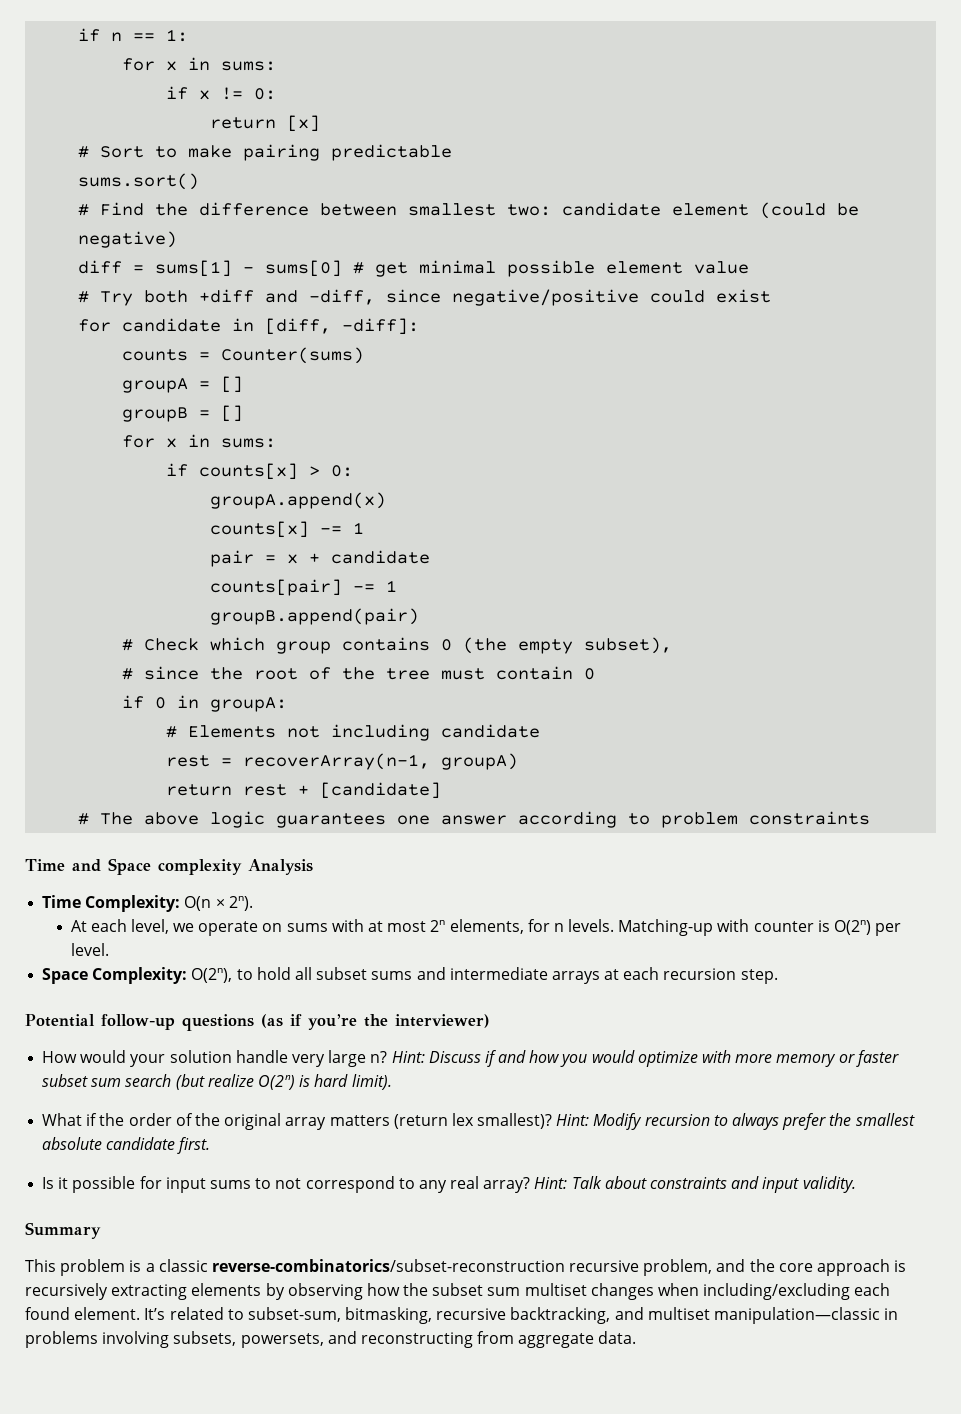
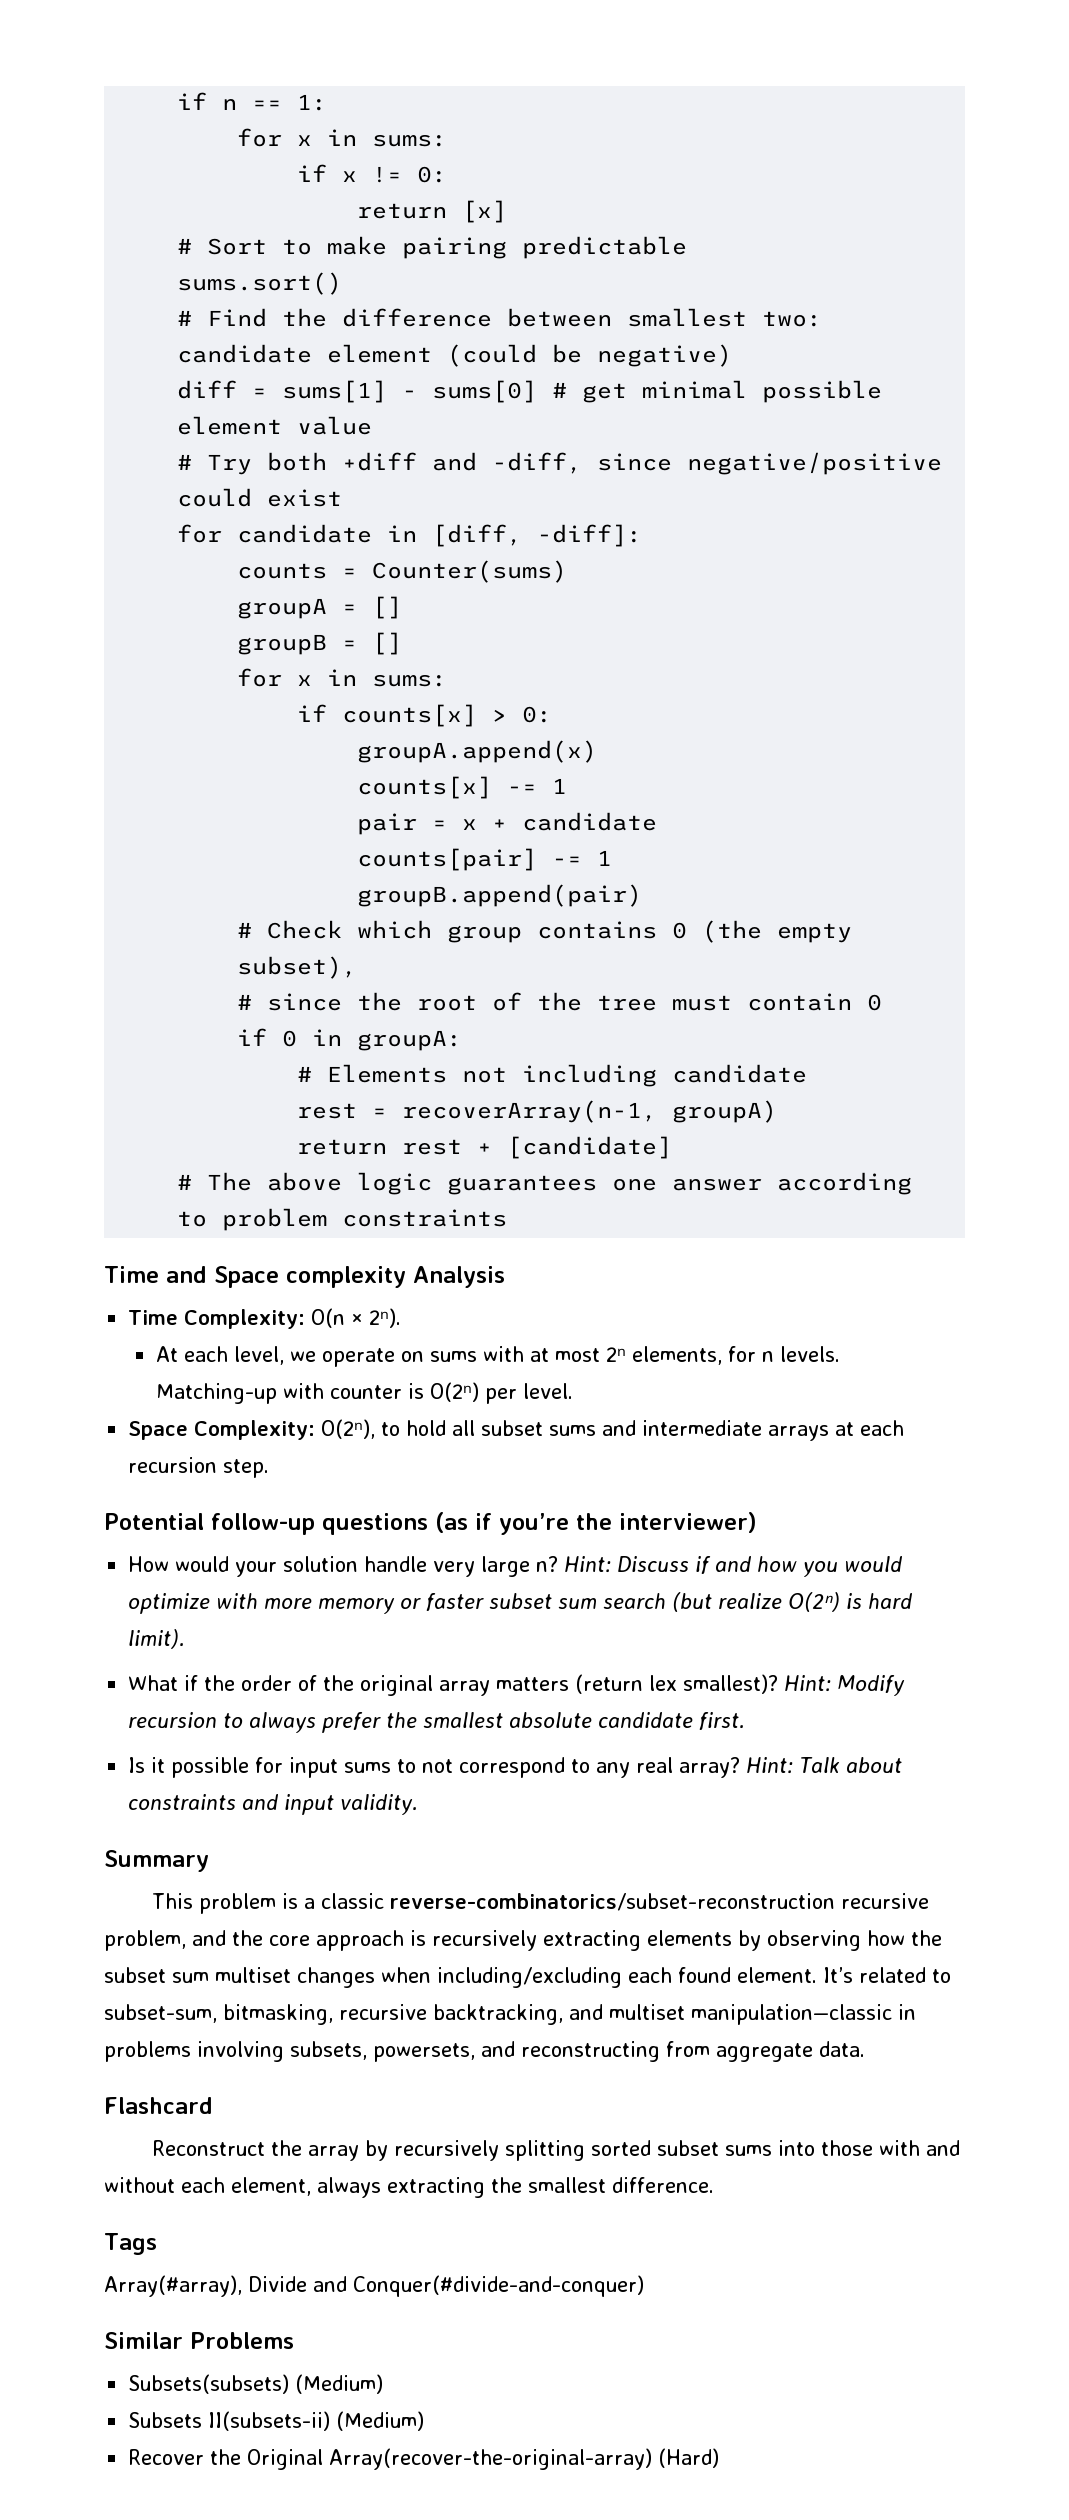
+ Flashcard
+ Reconstruct the array by recursively splitting sorted subset sums into those with and without each element, always extracting the smallest difference.
+ Tags
+ Array(#array), Divide and Conquer(#divide-and-conquer)
+ Similar Problems
+ Subsets(subsets) (Medium)
+ Subsets II(subsets-ii) (Medium)
+ Recover the Original Array(recover-the-original-array) (Hard)

